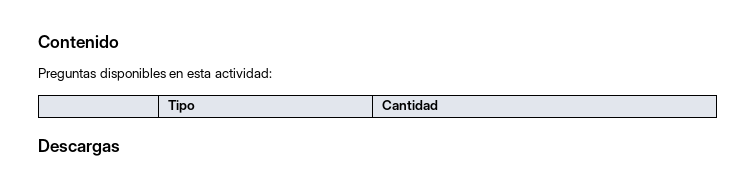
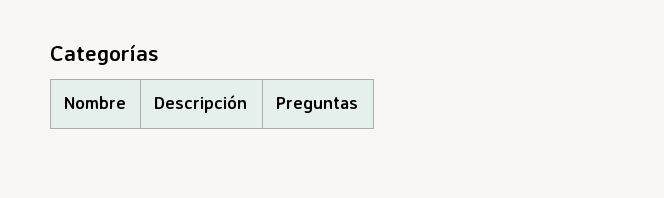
- Contenido
- Preguntas disponibles en esta actividad:
- | Tipo | Cantidad
- Descargas
+ Categorías
+ Nombre | Descripción | Preguntas

